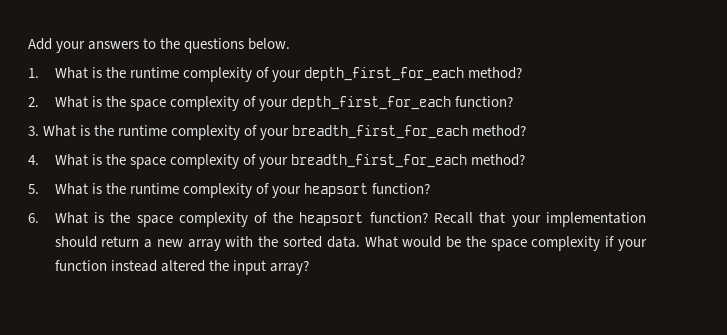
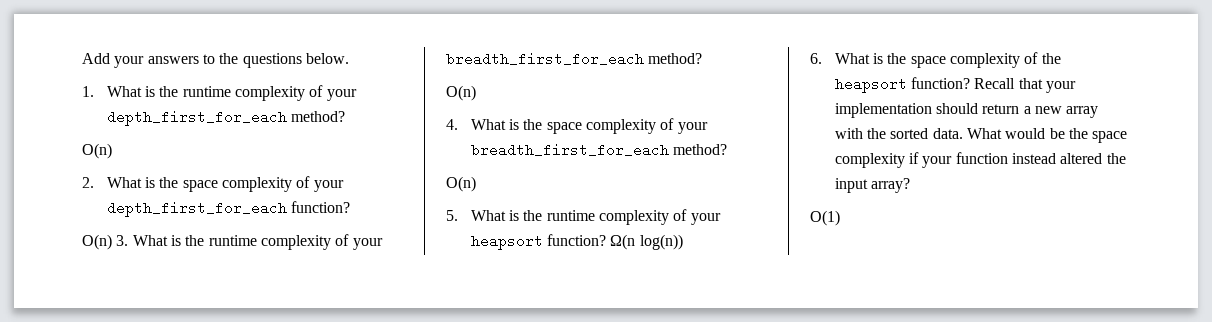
  1. What is the runtime complexity of your depth_first_for_each method?
+ O(n)
- 3. What is the runtime complexity of your breadth_first_for_each method?
+ O(n) 3. What is the runtime complexity of your breadth_first_for_each method?
+ O(n)
  4. What is the space complexity of your breadth_first_for_each method?
+ O(n)
+ Ω(n log(n))
+ O(1)

